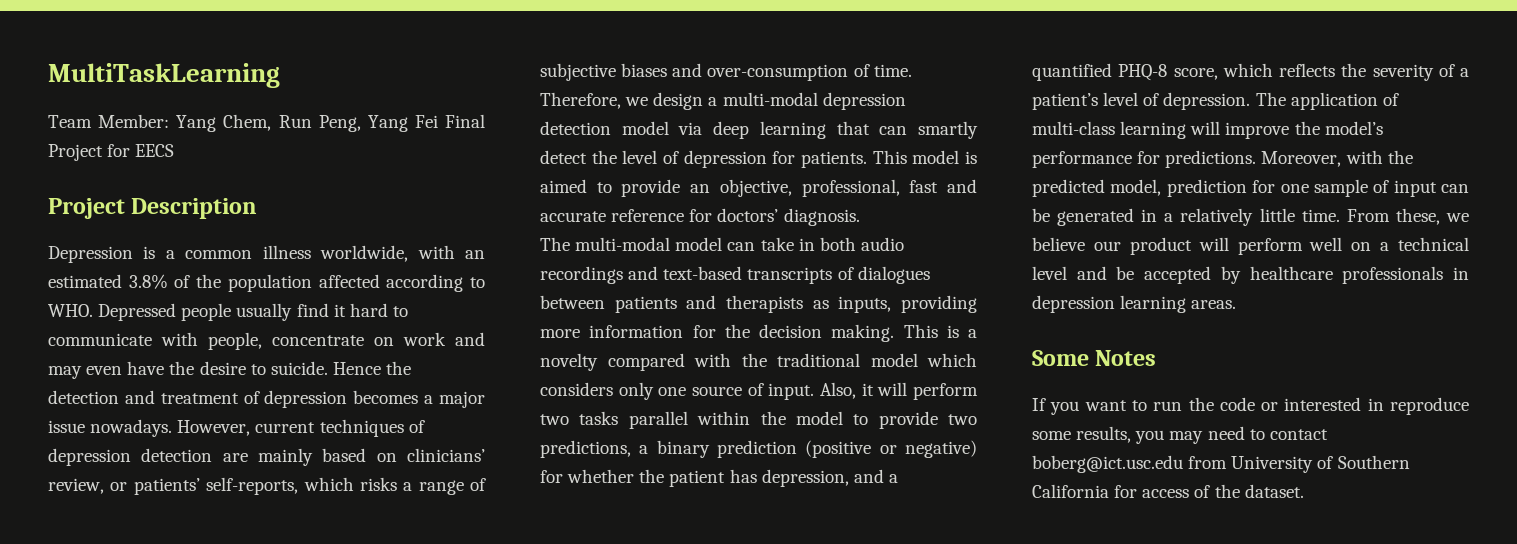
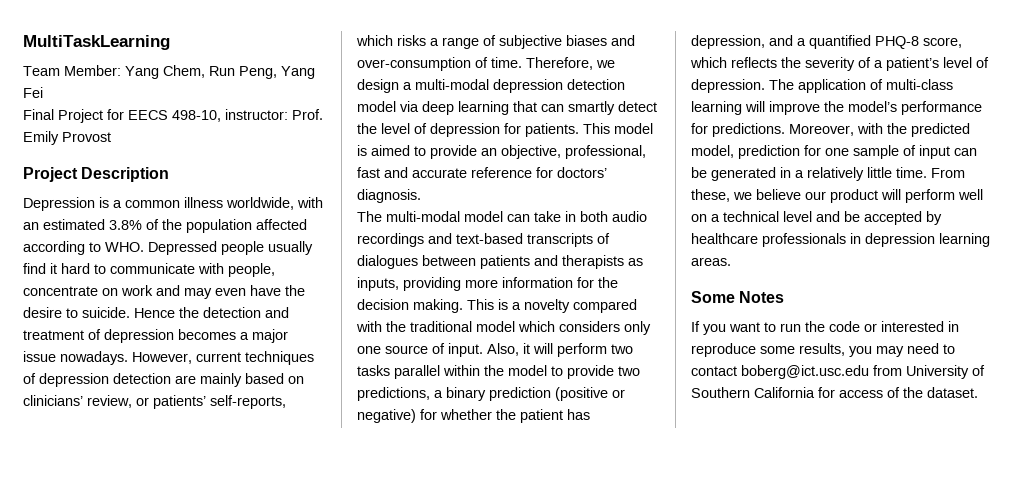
- Team Member: Yang Chem, Run Peng, Yang Fei Final Project for EECS
+ Team Member: Yang Chem, Run Peng, Yang Fei
+ Final Project for EECS 498-10, instructor: Prof. Emily Provost

